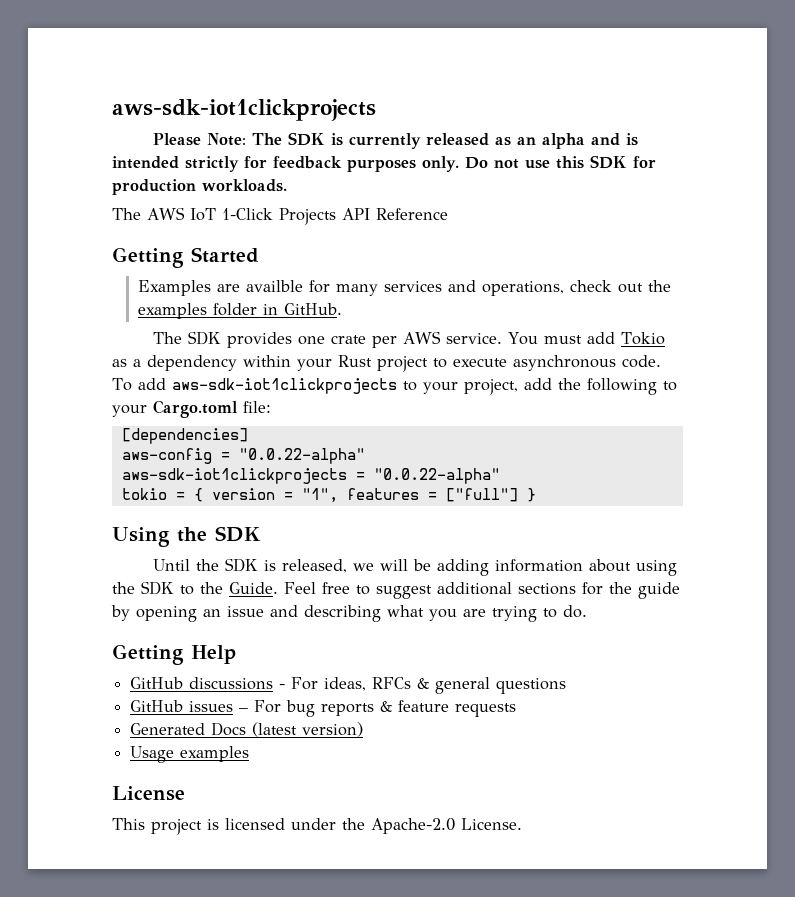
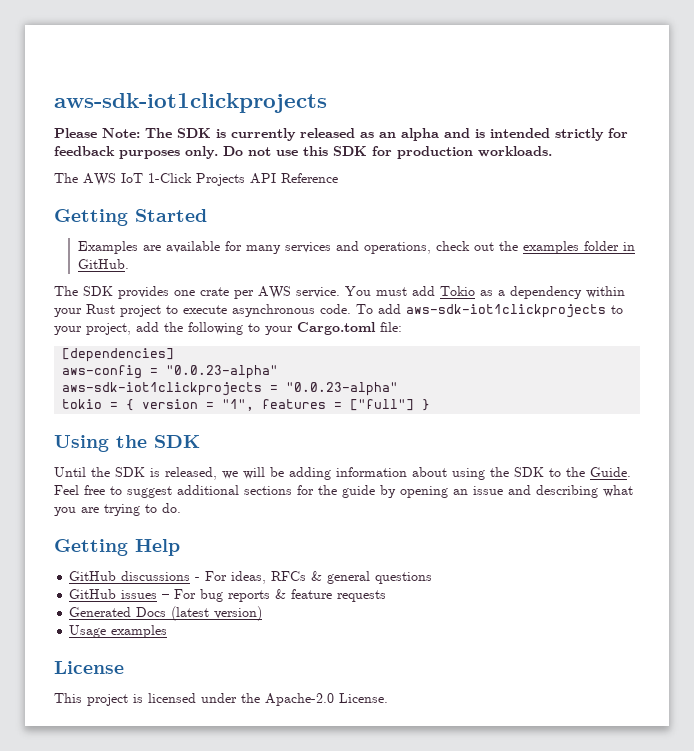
- Examples are availble for many services and operations, check out the examples folder in GitHub.
+ Examples are available for many services and operations, check out the examples folder in GitHub.
- aws-config = "0.0.22-alpha"
+ aws-config = "0.0.23-alpha"
- aws-sdk-iot1clickprojects = "0.0.22-alpha"
+ aws-sdk-iot1clickprojects = "0.0.23-alpha"

